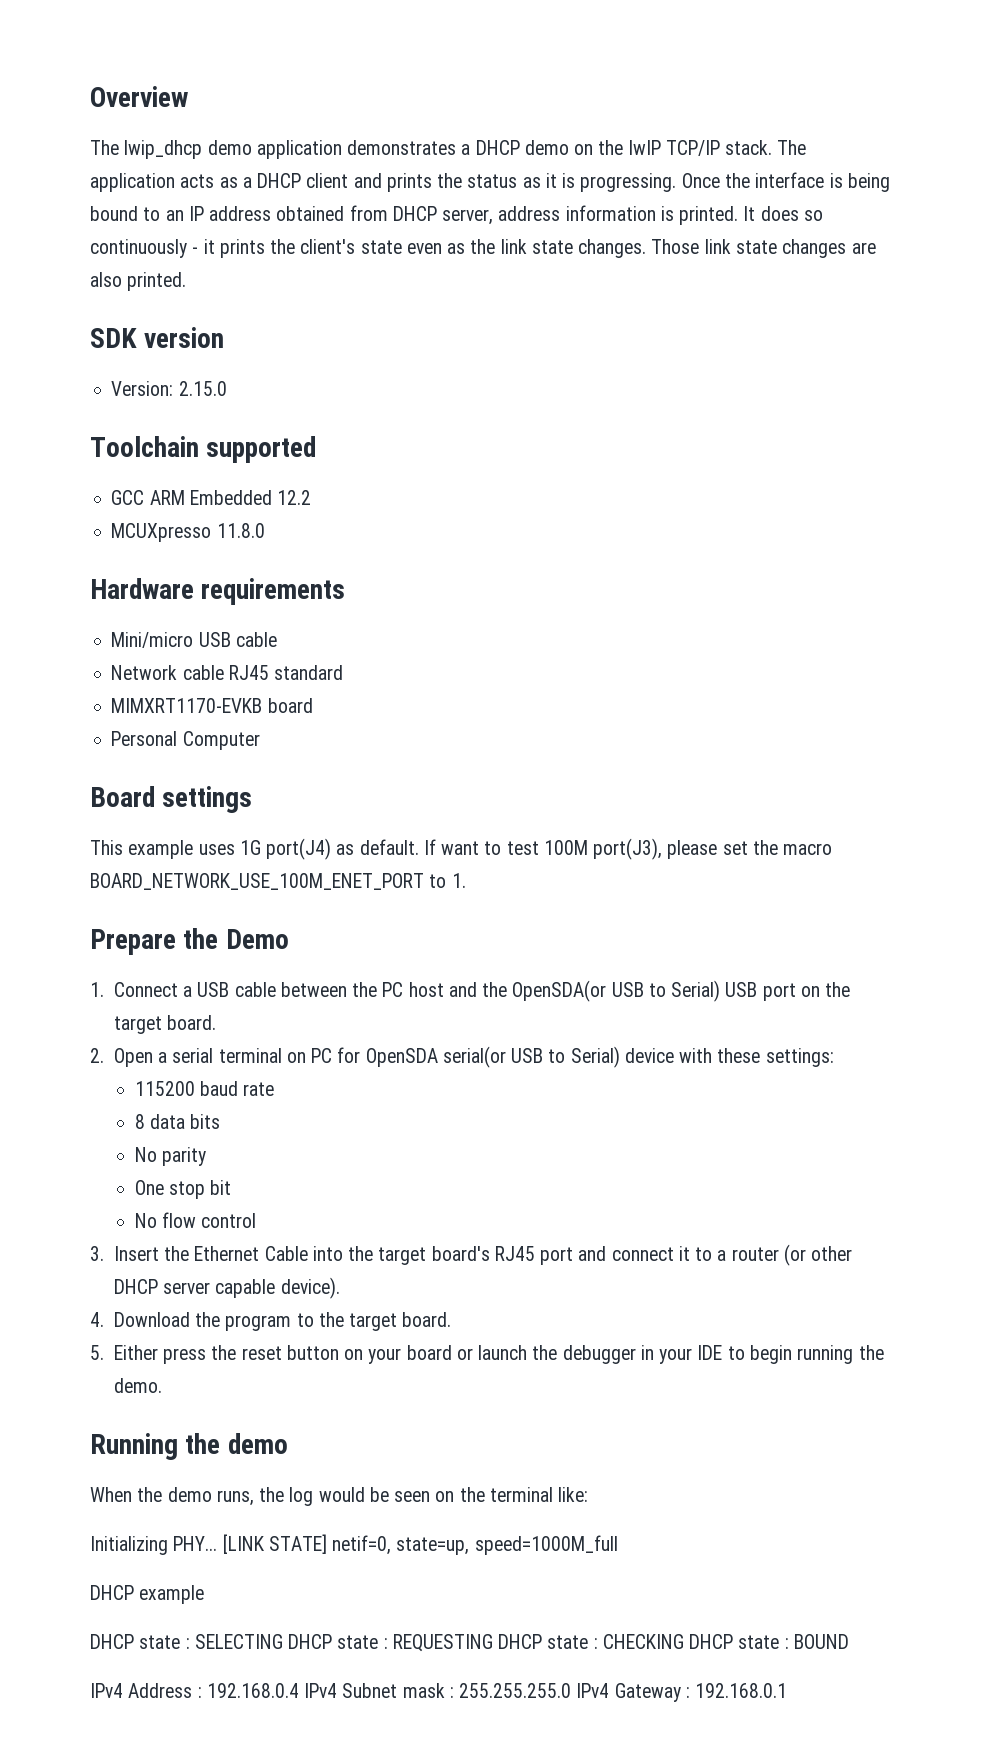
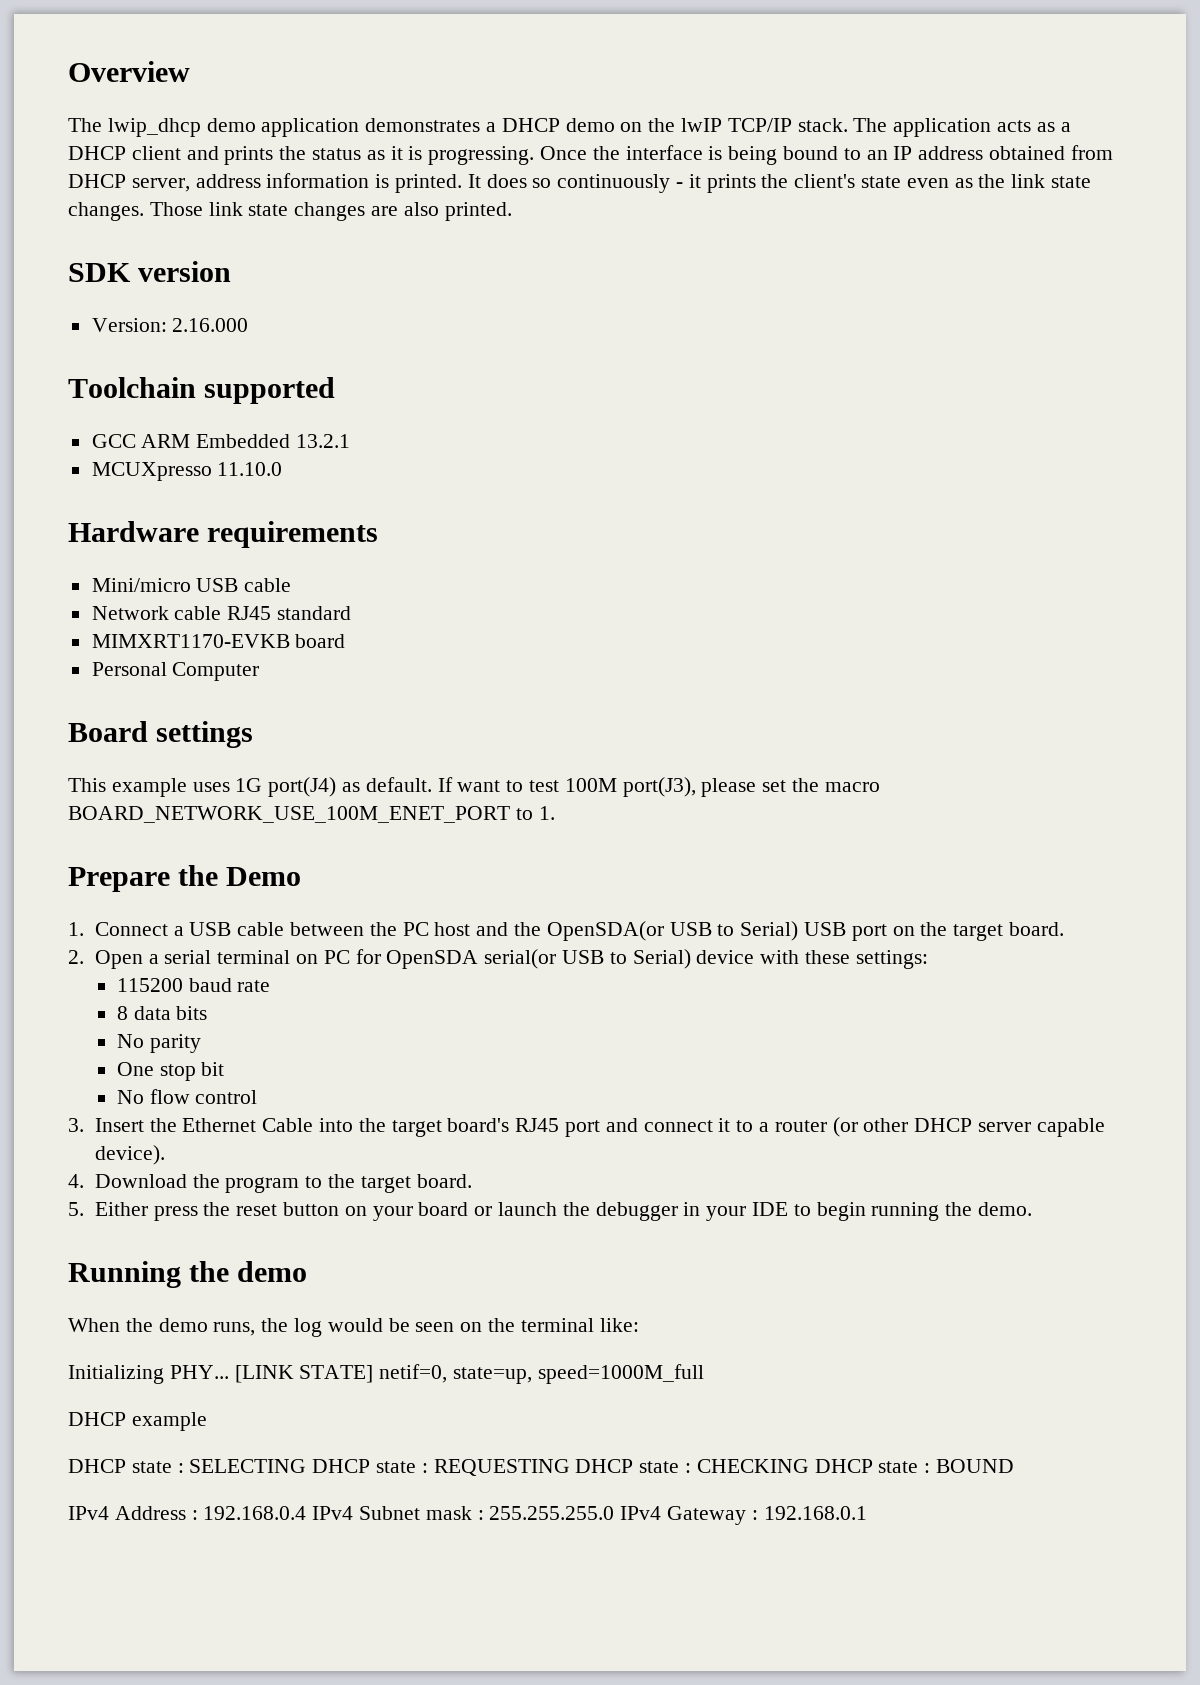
- Version: 2.15.0
+ Version: 2.16.000
- GCC ARM Embedded 12.2
+ GCC ARM Embedded 13.2.1
- MCUXpresso 11.8.0
+ MCUXpresso 11.10.0

